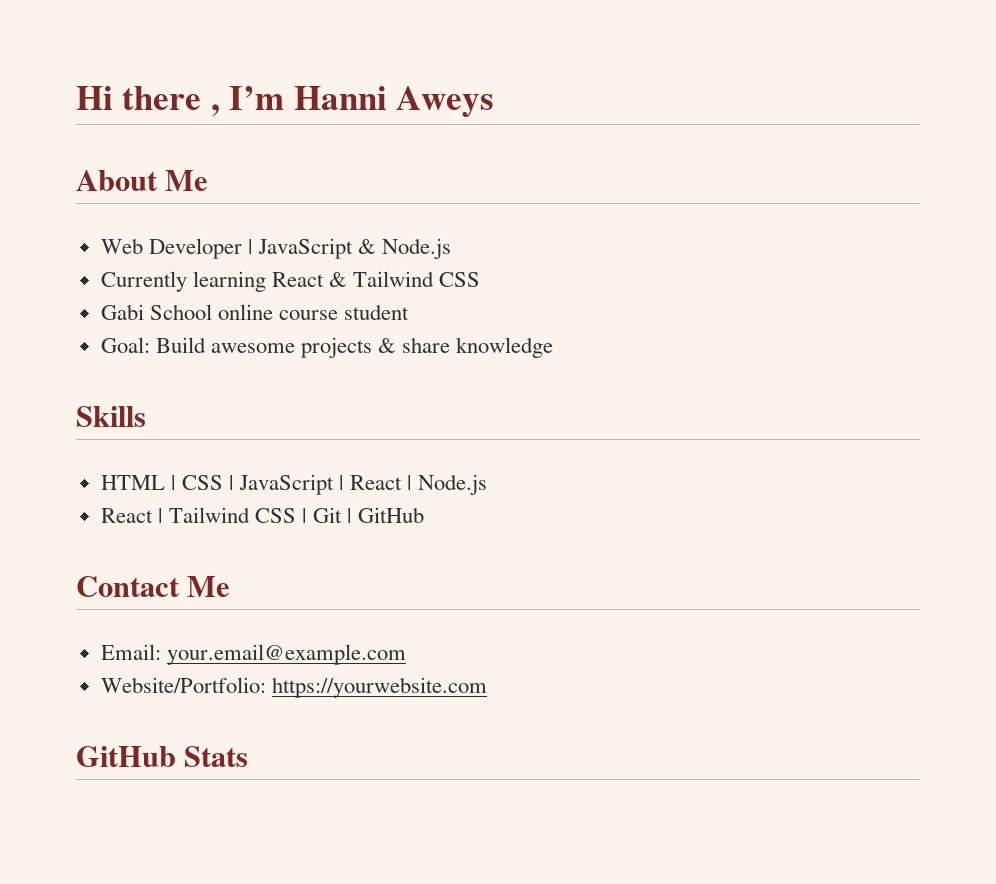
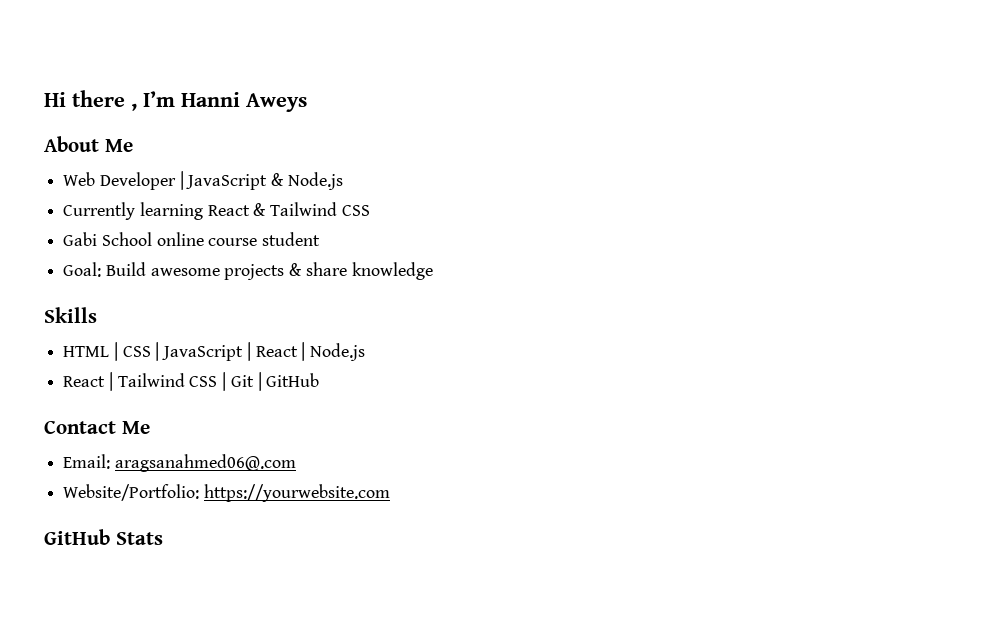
- Email: your.email@example.com
+ Email: aragsanahmed06@.com

